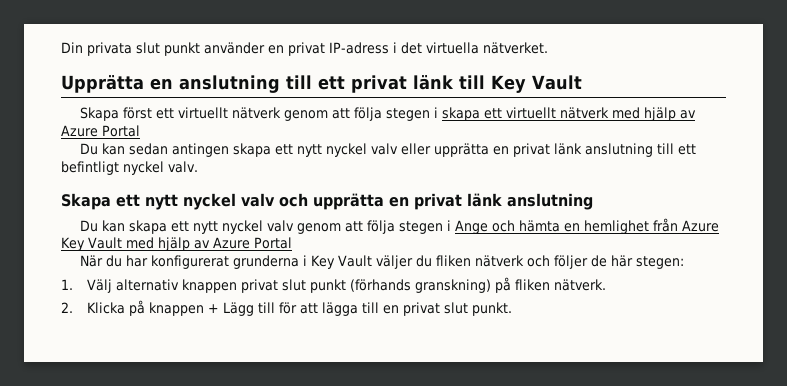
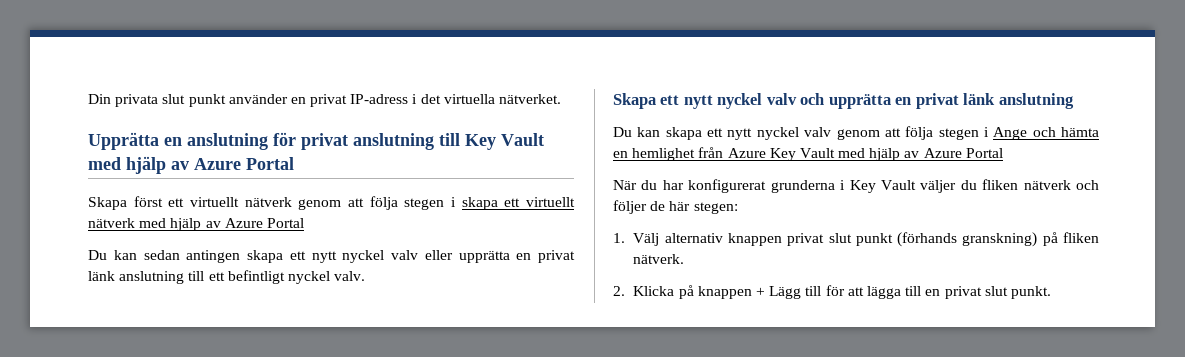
- Upprätta en anslutning till ett privat länk till Key Vault
+ Upprätta en anslutning för privat anslutning till Key Vault med hjälp av Azure Portal

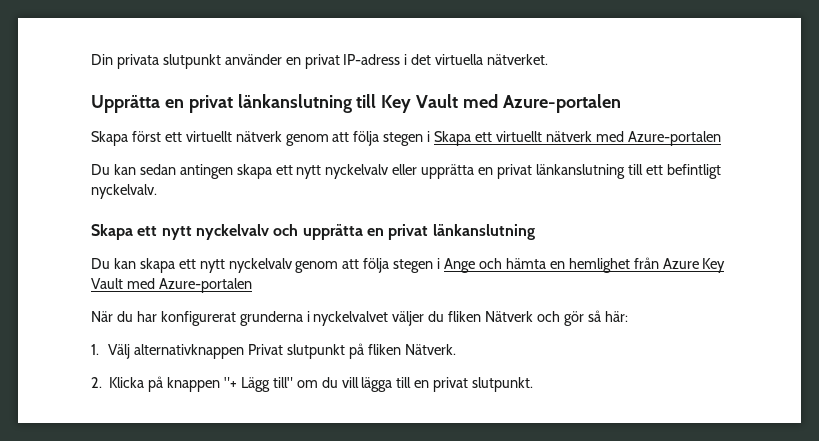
- Din privata slut punkt använder en privat IP-adress i det virtuella nätverket.
+ Din privata slutpunkt använder en privat IP-adress i det virtuella nätverket.
- Upprätta en anslutning för privat anslutning till Key Vault med hjälp av Azure Portal
+ Upprätta en privat länkanslutning till Key Vault med Azure-portalen
- Skapa först ett virtuellt nätverk genom att följa stegen i skapa ett virtuellt nätverk med hjälp av Azure Portal
+ Skapa först ett virtuellt nätverk genom att följa stegen i Skapa ett virtuellt nätverk med Azure-portalen
- Du kan sedan antingen skapa ett nytt nyckel valv eller upprätta en privat länk anslutning till ett befintligt nyckel valv.
+ Du kan sedan antingen skapa ett nytt nyckelvalv eller upprätta en privat länkanslutning till ett befintligt nyckelvalv.
- Skapa ett nytt nyckel valv och upprätta en privat länk anslutning
+ Skapa ett nytt nyckelvalv och upprätta en privat länkanslutning
- Du kan skapa ett nytt nyckel valv genom att följa stegen i Ange och hämta en hemlighet från Azure Key Vault med hjälp av Azure Portal
+ Du kan skapa ett nytt nyckelvalv genom att följa stegen i Ange och hämta en hemlighet från Azure Key Vault med Azure-portalen
- När du har konfigurerat grunderna i Key Vault väljer du fliken nätverk och följer de här stegen:
- 1. Välj alternativ knappen privat slut punkt (förhands granskning) på fliken nätverk.
+ När du har konfigurerat grunderna i nyckelvalvet väljer du fliken Nätverk och gör så här:
+ 1. Välj alternativknappen Privat slutpunkt på fliken Nätverk.
- 2. Klicka på knappen + Lägg till för att lägga till en privat slut punkt.
+ 2. Klicka på knappen "+ Lägg till" om du vill lägga till en privat slutpunkt.

